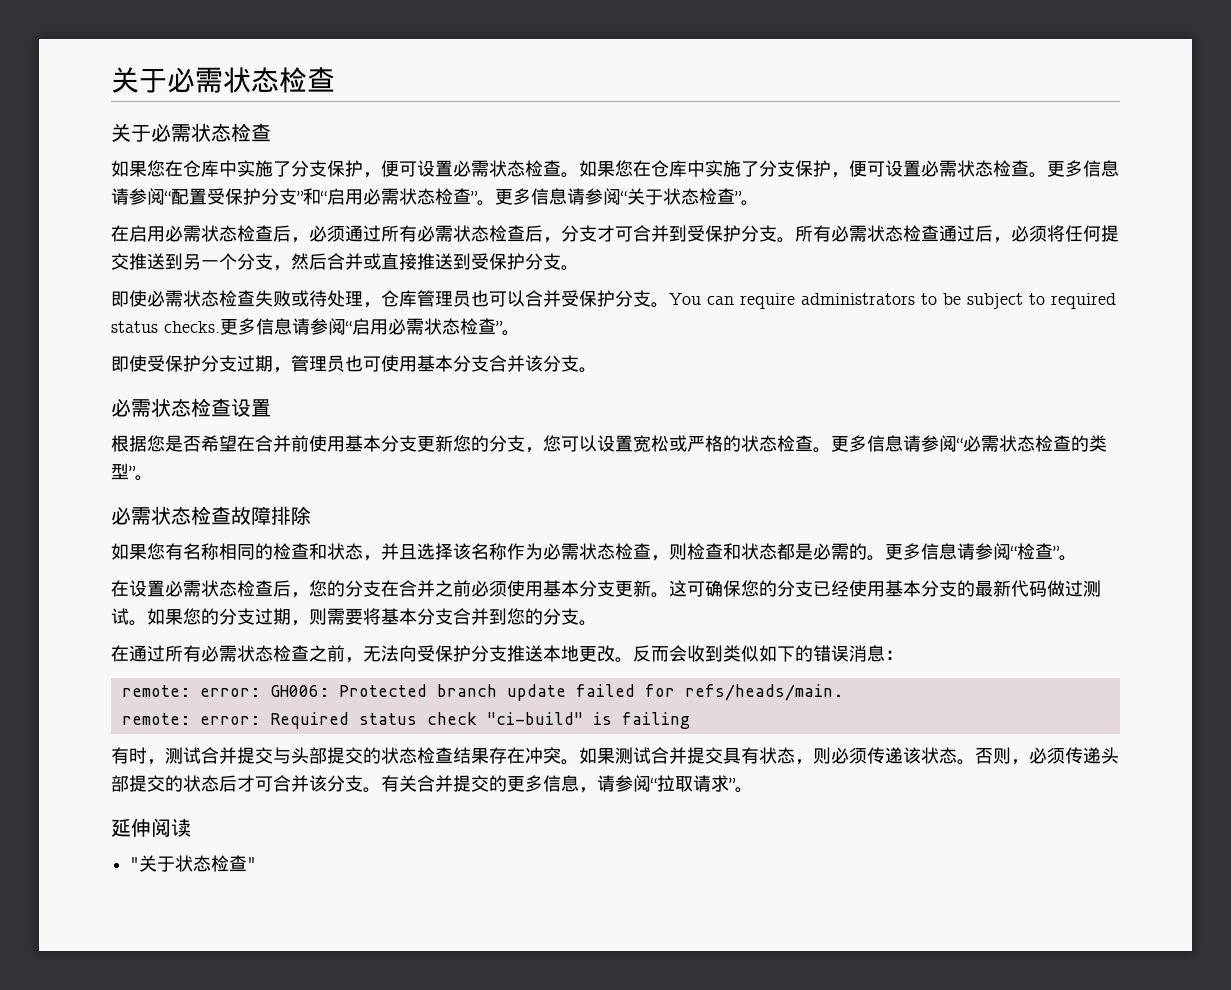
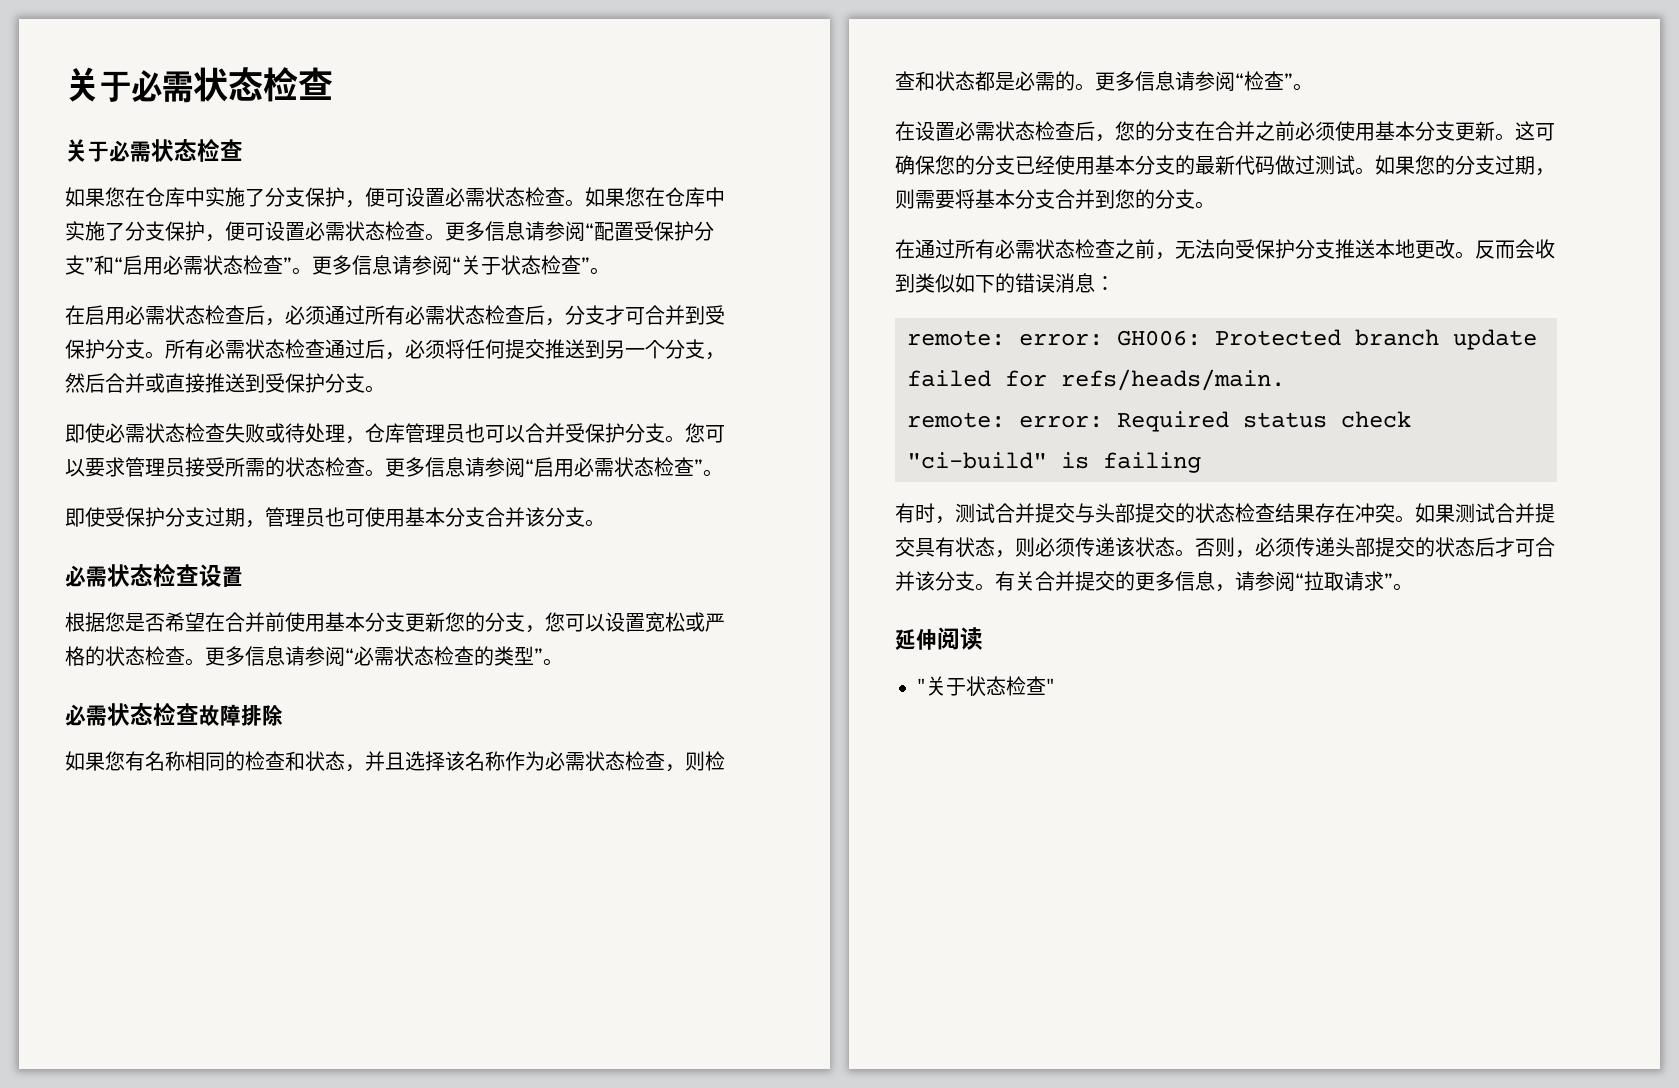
- You can require administrators to be subject to required status checks.
+ 您可以要求管理员接受所需的状态检查。

